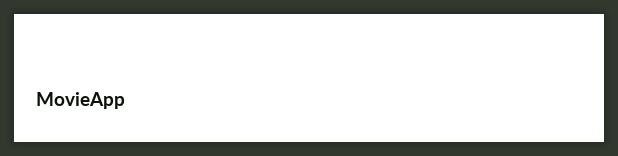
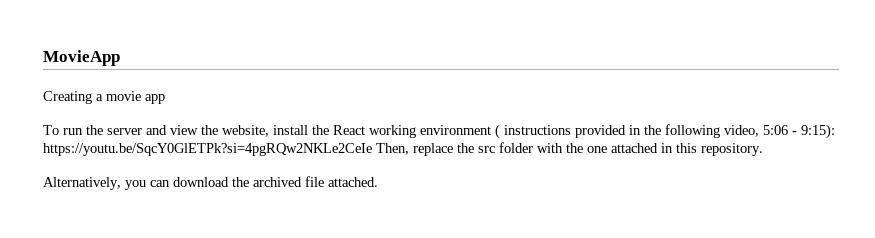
+ Creating a movie app
+ To run the server and view the website, install the React working environment ( instructions provided in the following video, 5:06 - 9:15): https://youtu.be/SqcY0GlETPk?si=4pgRQw2NKLe2CeIe Then, replace the src folder with the one attached in this repository.
+ Alternatively, you can download the archived file attached.

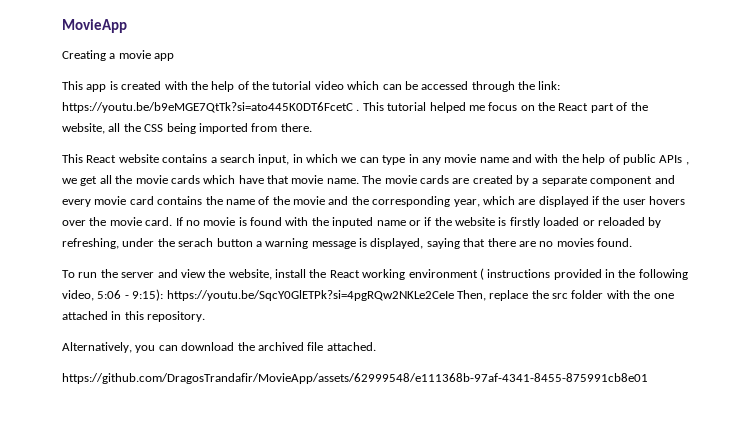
+ This app is created with the help of the tutorial video which can be accessed through the link: https://youtu.be/b9eMGE7QtTk?si=ato445K0DT6FcetC . This tutorial helped me focus on the React part of the website, all the CSS being imported from there.
+ This React website contains a search input, in which we can type in any movie name and with the help of public APIs , we get all the movie cards which have that movie name. The movie cards are created by a separate component and every movie card contains the name of the movie and the corresponding year, which are displayed if the user hovers over the movie card. If no movie is found with the inputed name or if the website is firstly loaded or reloaded by refreshing, under the serach button a warning message is displayed, saying that there are no movies found.
+ https://github.com/DragosTrandafir/MovieApp/assets/62999548/e111368b-97af-4341-8455-875991cb8e01

